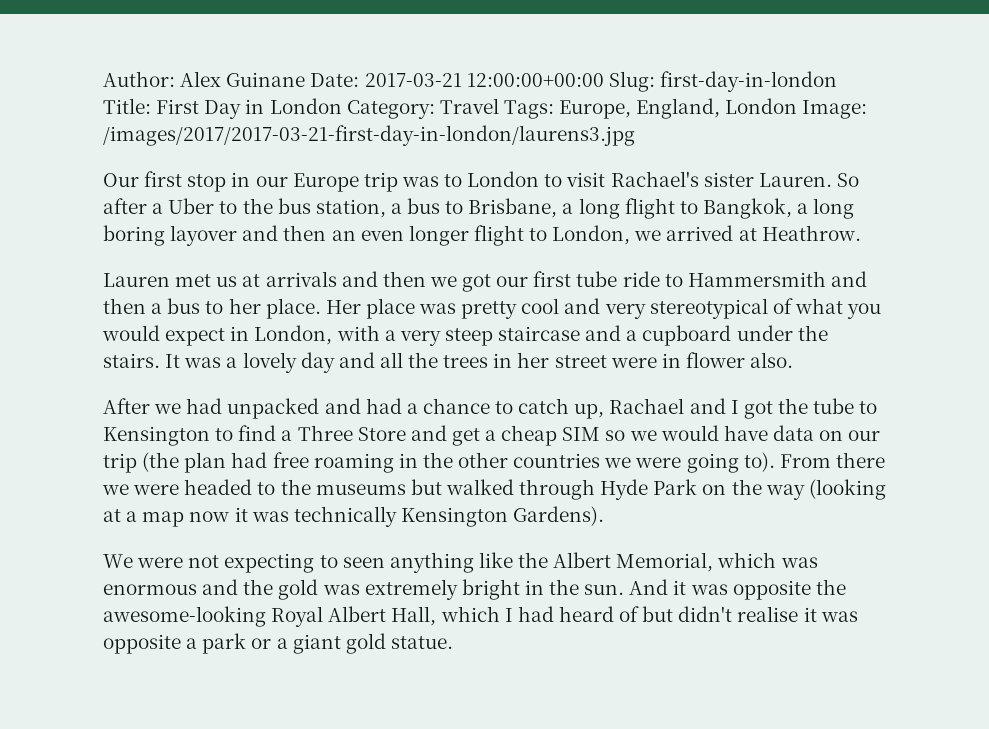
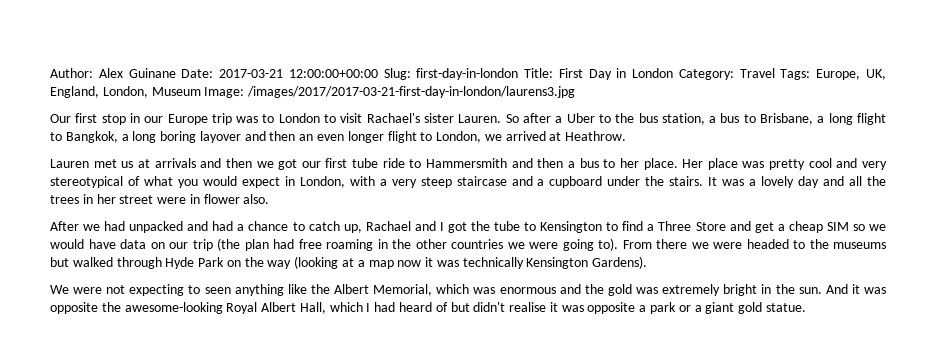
- Author: Alex Guinane Date: 2017-03-21 12:00:00+00:00 Slug: first-day-in-london Title: First Day in London Category: Travel Tags: Europe, England, London Image: /images/2017/2017-03-21-first-day-in-london/laurens3.jpg
+ Author: Alex Guinane Date: 2017-03-21 12:00:00+00:00 Slug: first-day-in-london Title: First Day in London Category: Travel Tags: Europe, UK, England, London, Museum Image: /images/2017/2017-03-21-first-day-in-london/laurens3.jpg

